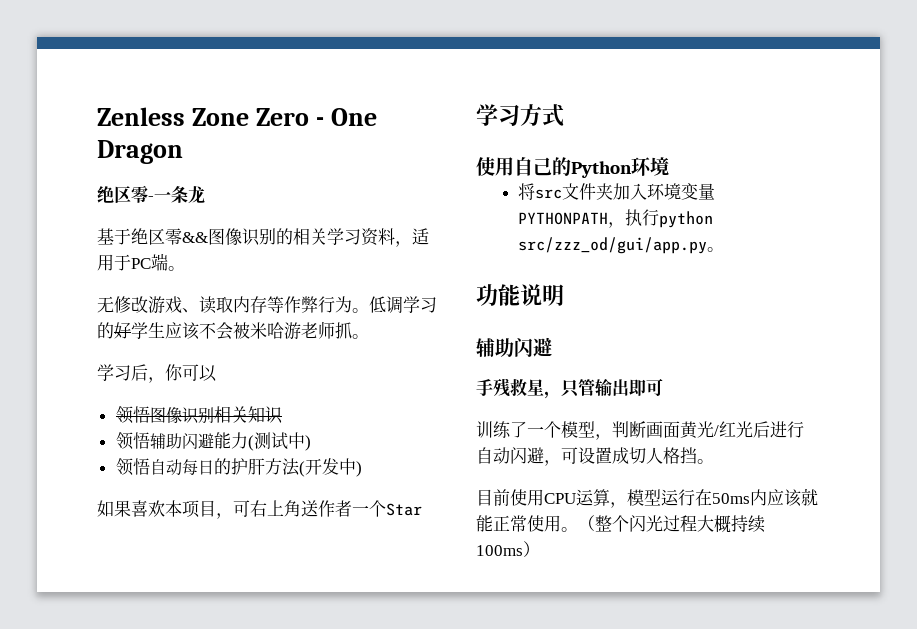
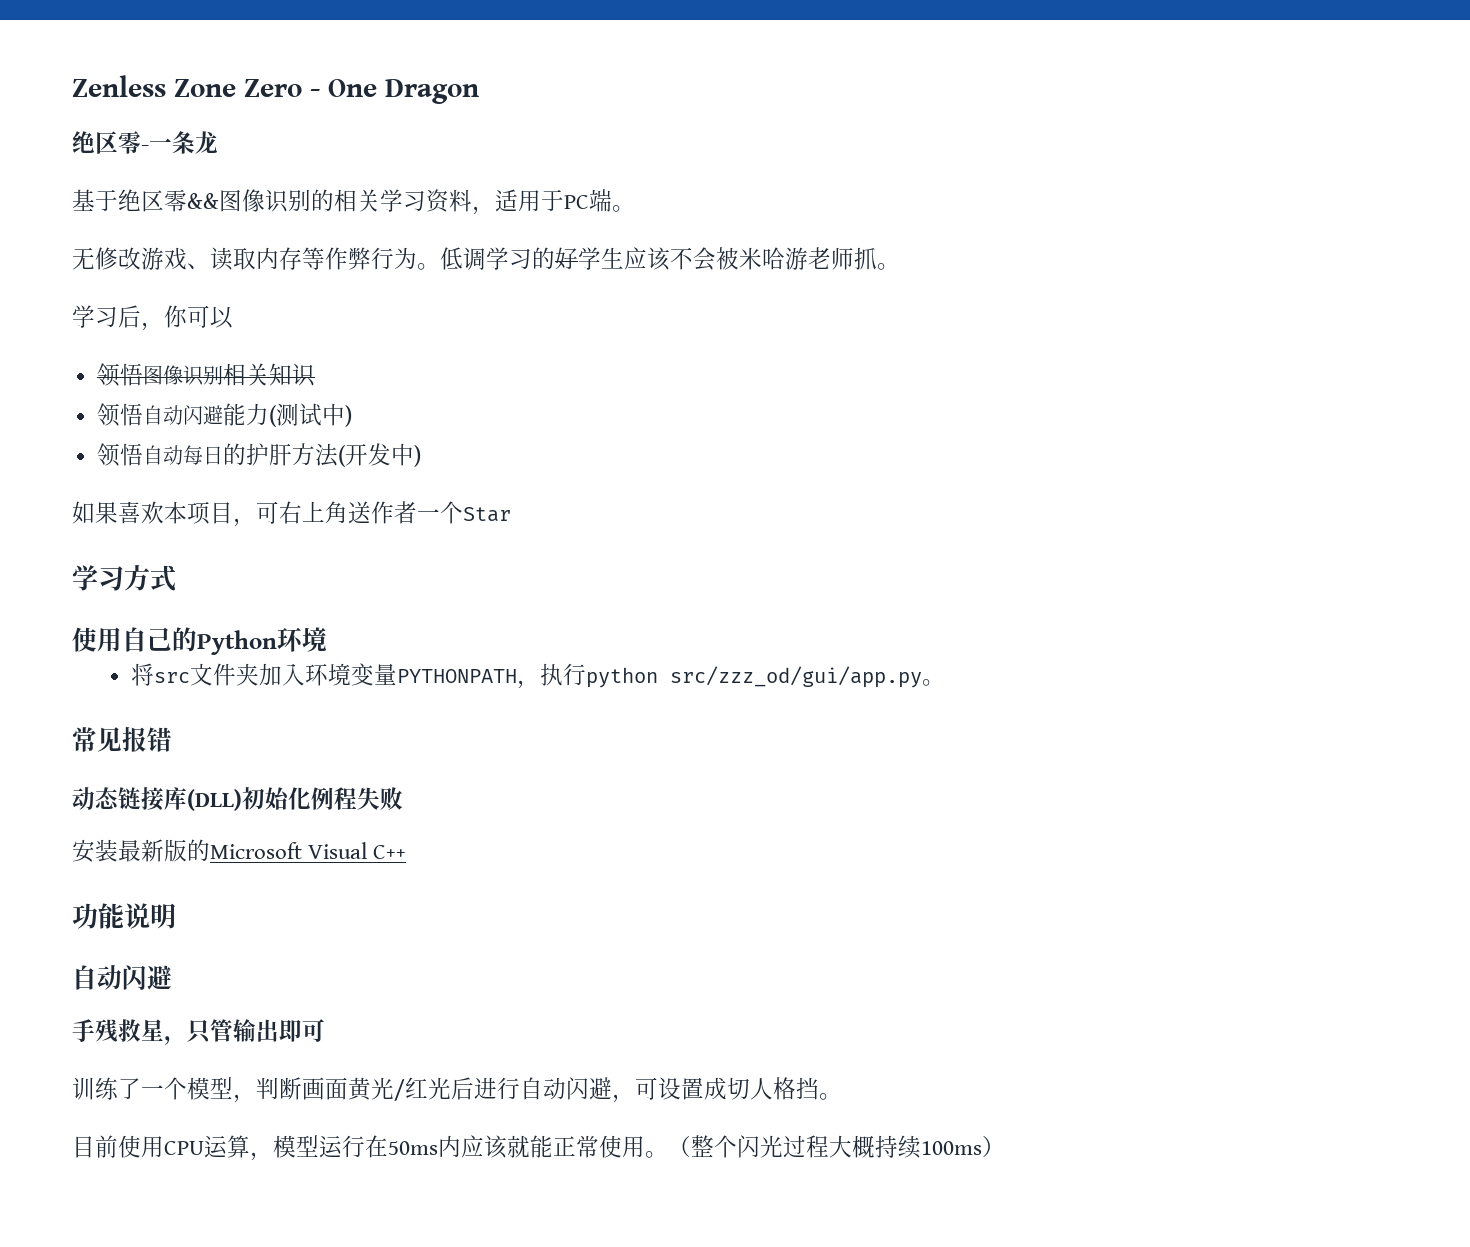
- 领悟辅助闪避能力(测试中)
+ 领悟自动闪避能力(测试中)
+ 常见报错
+ 动态链接库(DLL)初始化例程失败
+ 安装最新版的Microsoft Visual C++
  功能说明
- 辅助闪避
+ 自动闪避

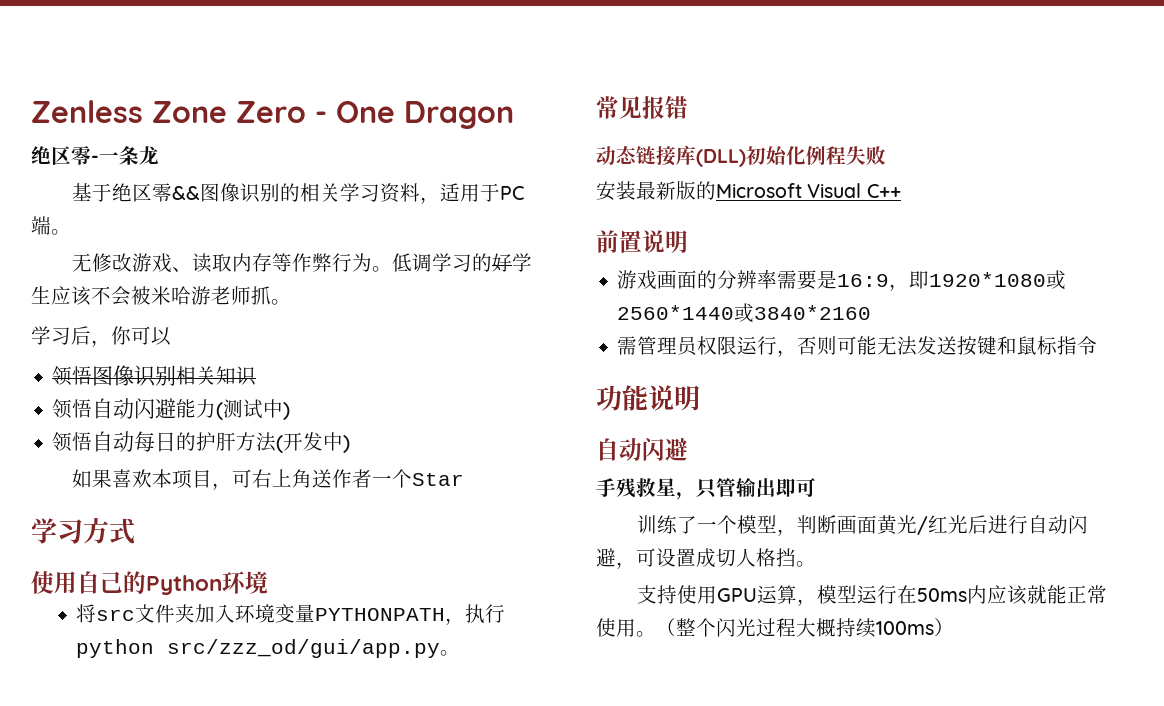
+ 前置说明
+ 游戏画面的分辨率需要是16:9，即1920*1080或2560*1440或3840*2160
+ 需管理员权限运行，否则可能无法发送按键和鼠标指令
- 目前使用CPU运算，模型运行在50ms内应该就能正常使用。
+ 支持使用GPU运算，模型运行在50ms内应该就能正常使用。

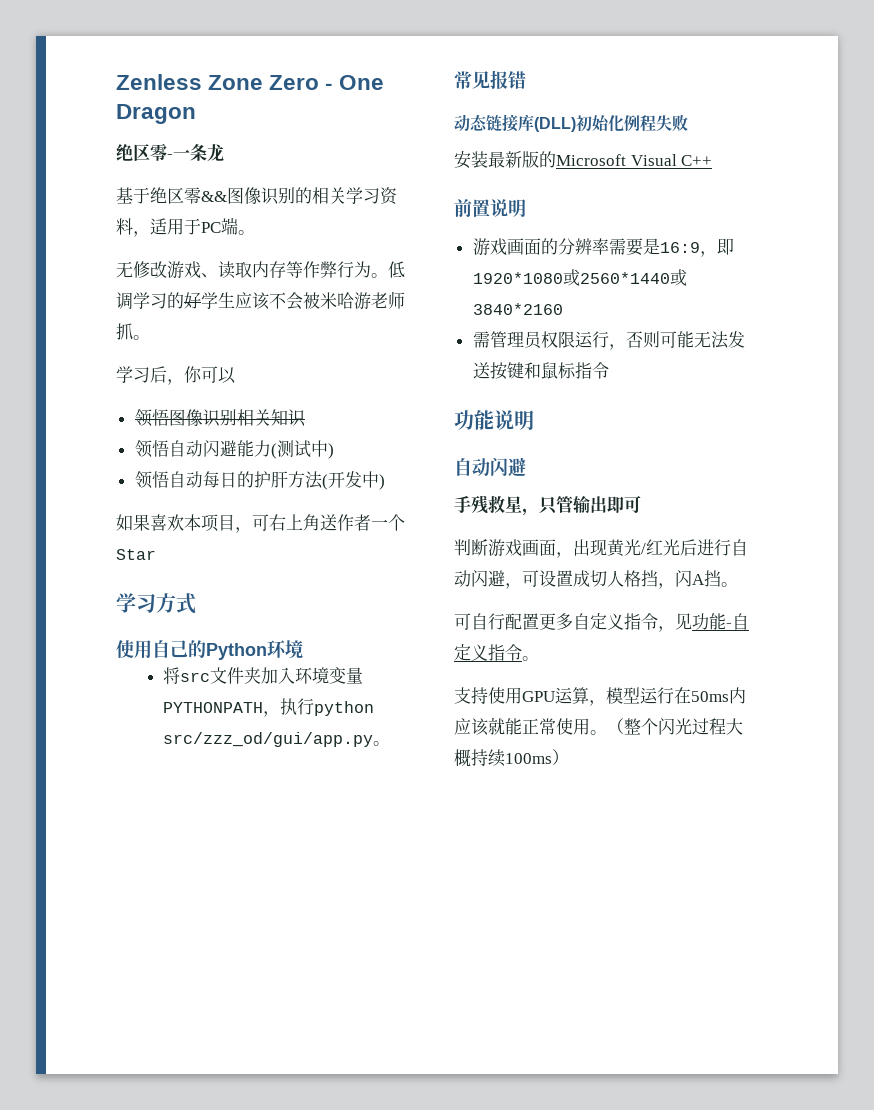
- 训练了一个模型，判断画面黄光/红光后进行自动闪避，可设置成切人格挡。
+ 判断游戏画面，出现黄光/红光后进行自动闪避，可设置成切人格挡，闪A挡。
+ 可自行配置更多自定义指令，见功能-自定义指令。

